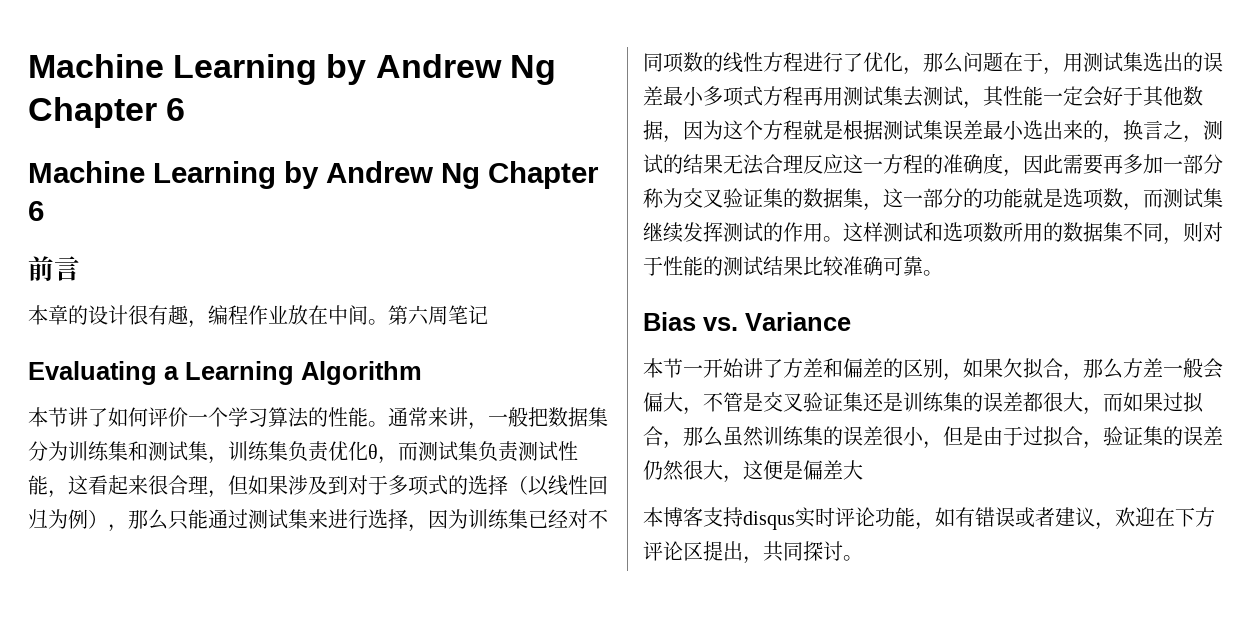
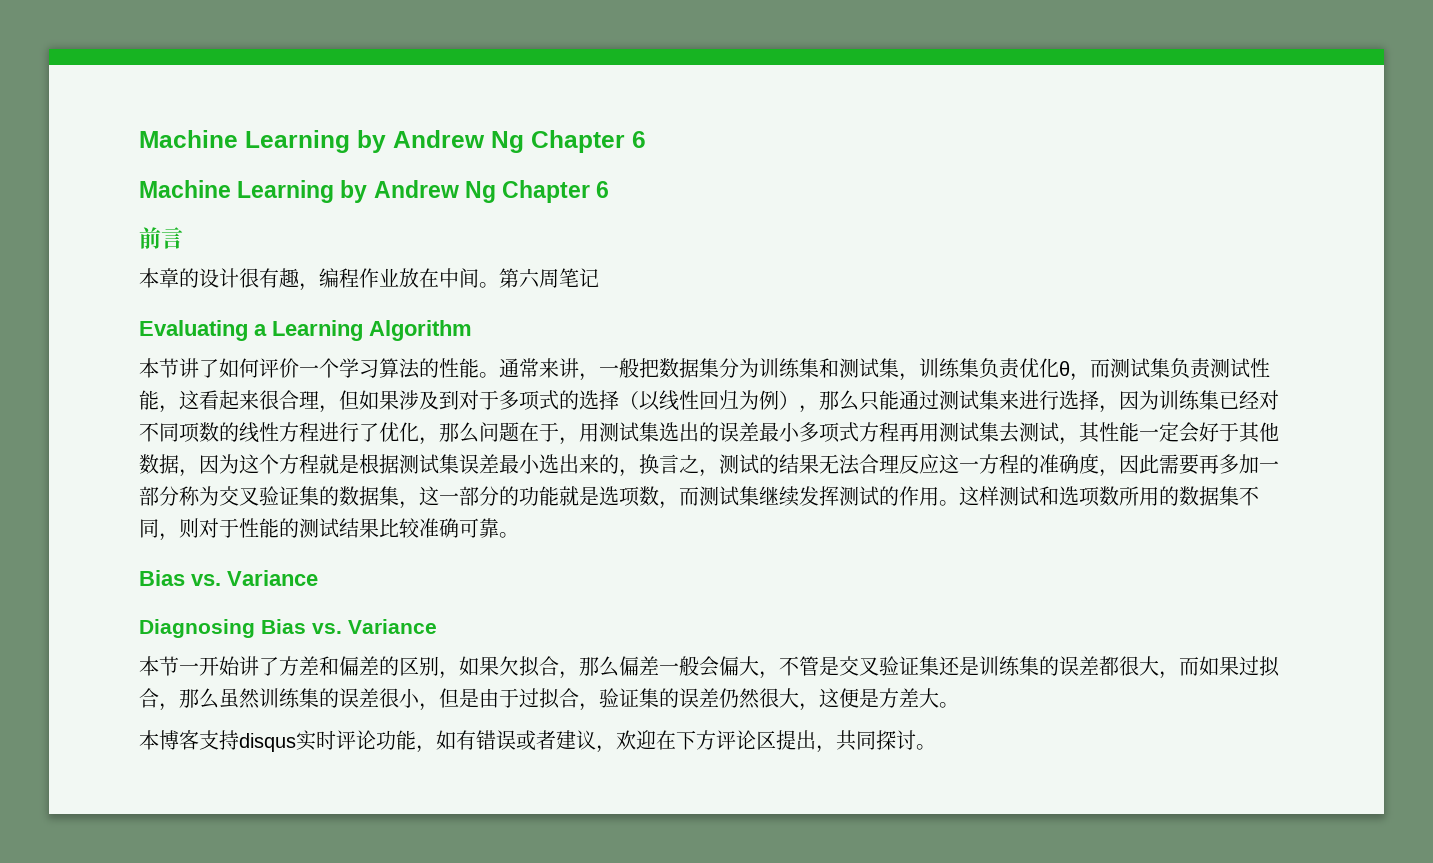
+ Diagnosing Bias vs. Variance
- 本节一开始讲了方差和偏差的区别，如果欠拟合，那么方差一般会偏大，不管是交叉验证集还是训练集的误差都很大，而如果过拟合，那么虽然训练集的误差很小，但是由于过拟合，验证集的误差仍然很大，这便是偏差大
+ 本节一开始讲了方差和偏差的区别，如果欠拟合，那么偏差一般会偏大，不管是交叉验证集还是训练集的误差都很大，而如果过拟合，那么虽然训练集的误差很小，但是由于过拟合，验证集的误差仍然很大，这便是方差大。

